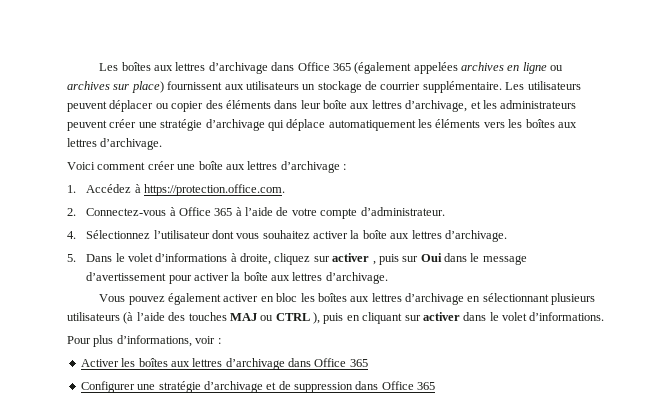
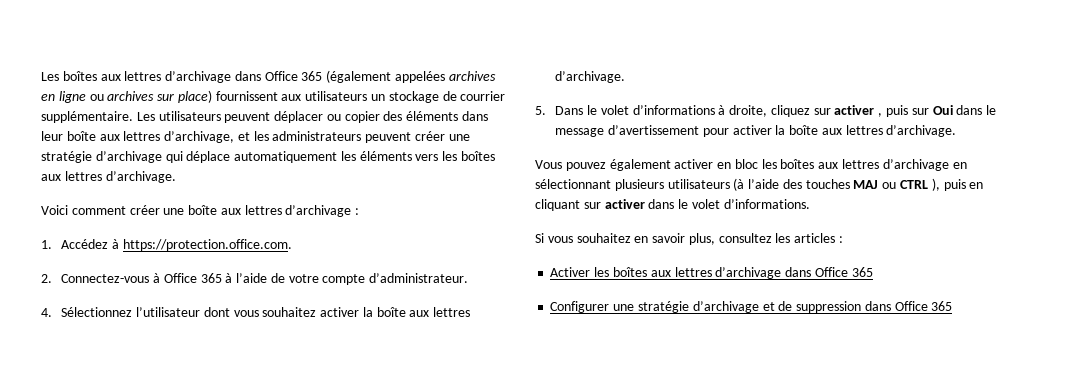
- Pour plus d’informations, voir :
+ Si vous souhaitez en savoir plus, consultez les articles :

